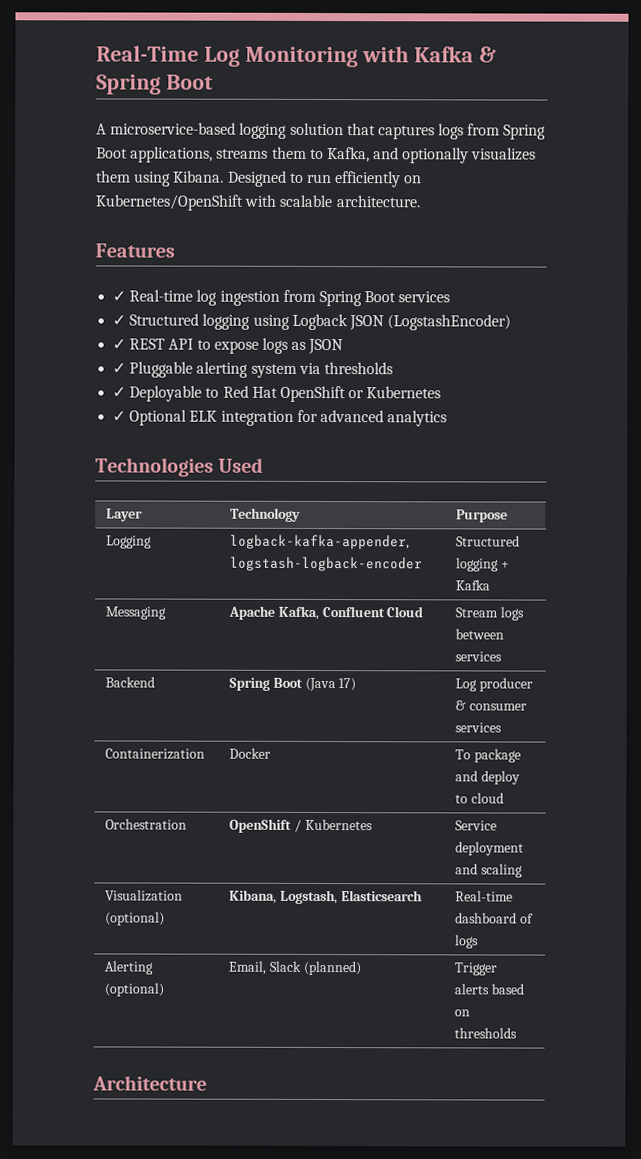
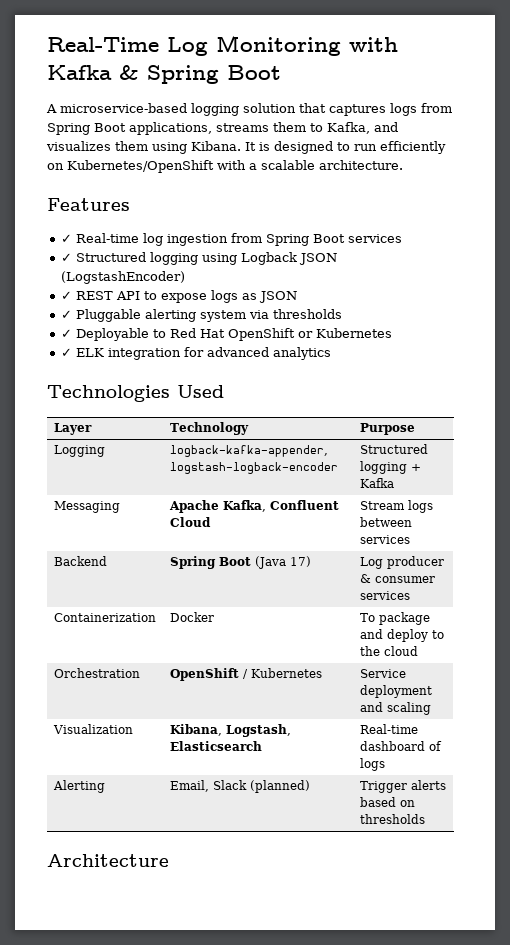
- A microservice-based logging solution that captures logs from Spring Boot applications, streams them to Kafka, and optionally visualizes them using Kibana.
+ A microservice-based logging solution that captures logs from Spring Boot applications, streams them to Kafka, and visualizes them using Kibana.
- Designed to run efficiently on Kubernetes/OpenShift with scalable architecture.
+ It is designed to run efficiently on Kubernetes/OpenShift with a scalable architecture.
- ✓ Optional ELK integration for advanced analytics
+ ✓ ELK integration for advanced analytics
- Containerization | Docker | To package and deploy to cloud
+ Containerization | Docker | To package and deploy to the cloud
- Visualization (optional) | Kibana, Logstash, Elasticsearch | Real-time dashboard of logs
+ Visualization | Kibana, Logstash, Elasticsearch | Real-time dashboard of logs
- Alerting (optional) | Email, Slack (planned) | Trigger alerts based on thresholds
+ Alerting | Email, Slack (planned) | Trigger alerts based on thresholds

